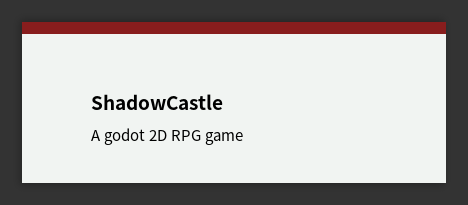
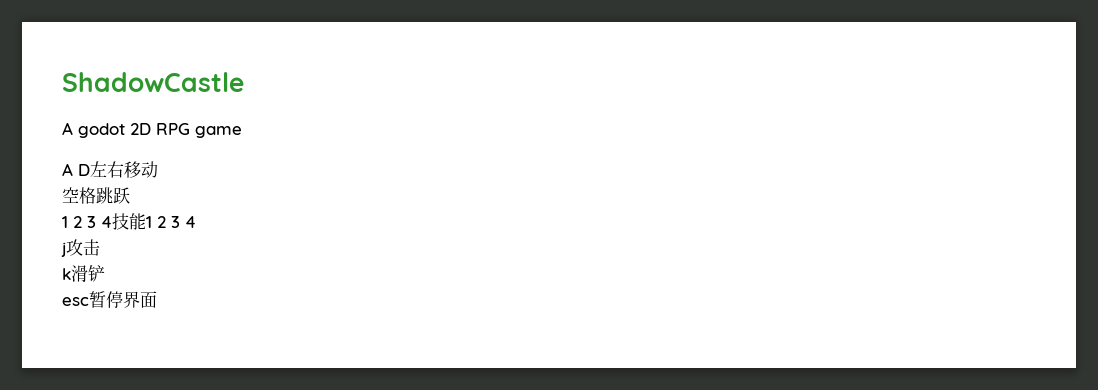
+ A D左右移动
+ 空格跳跃
+ 1 2 3 4技能1 2 3 4
+ j攻击
+ k滑铲
+ esc暂停界面

